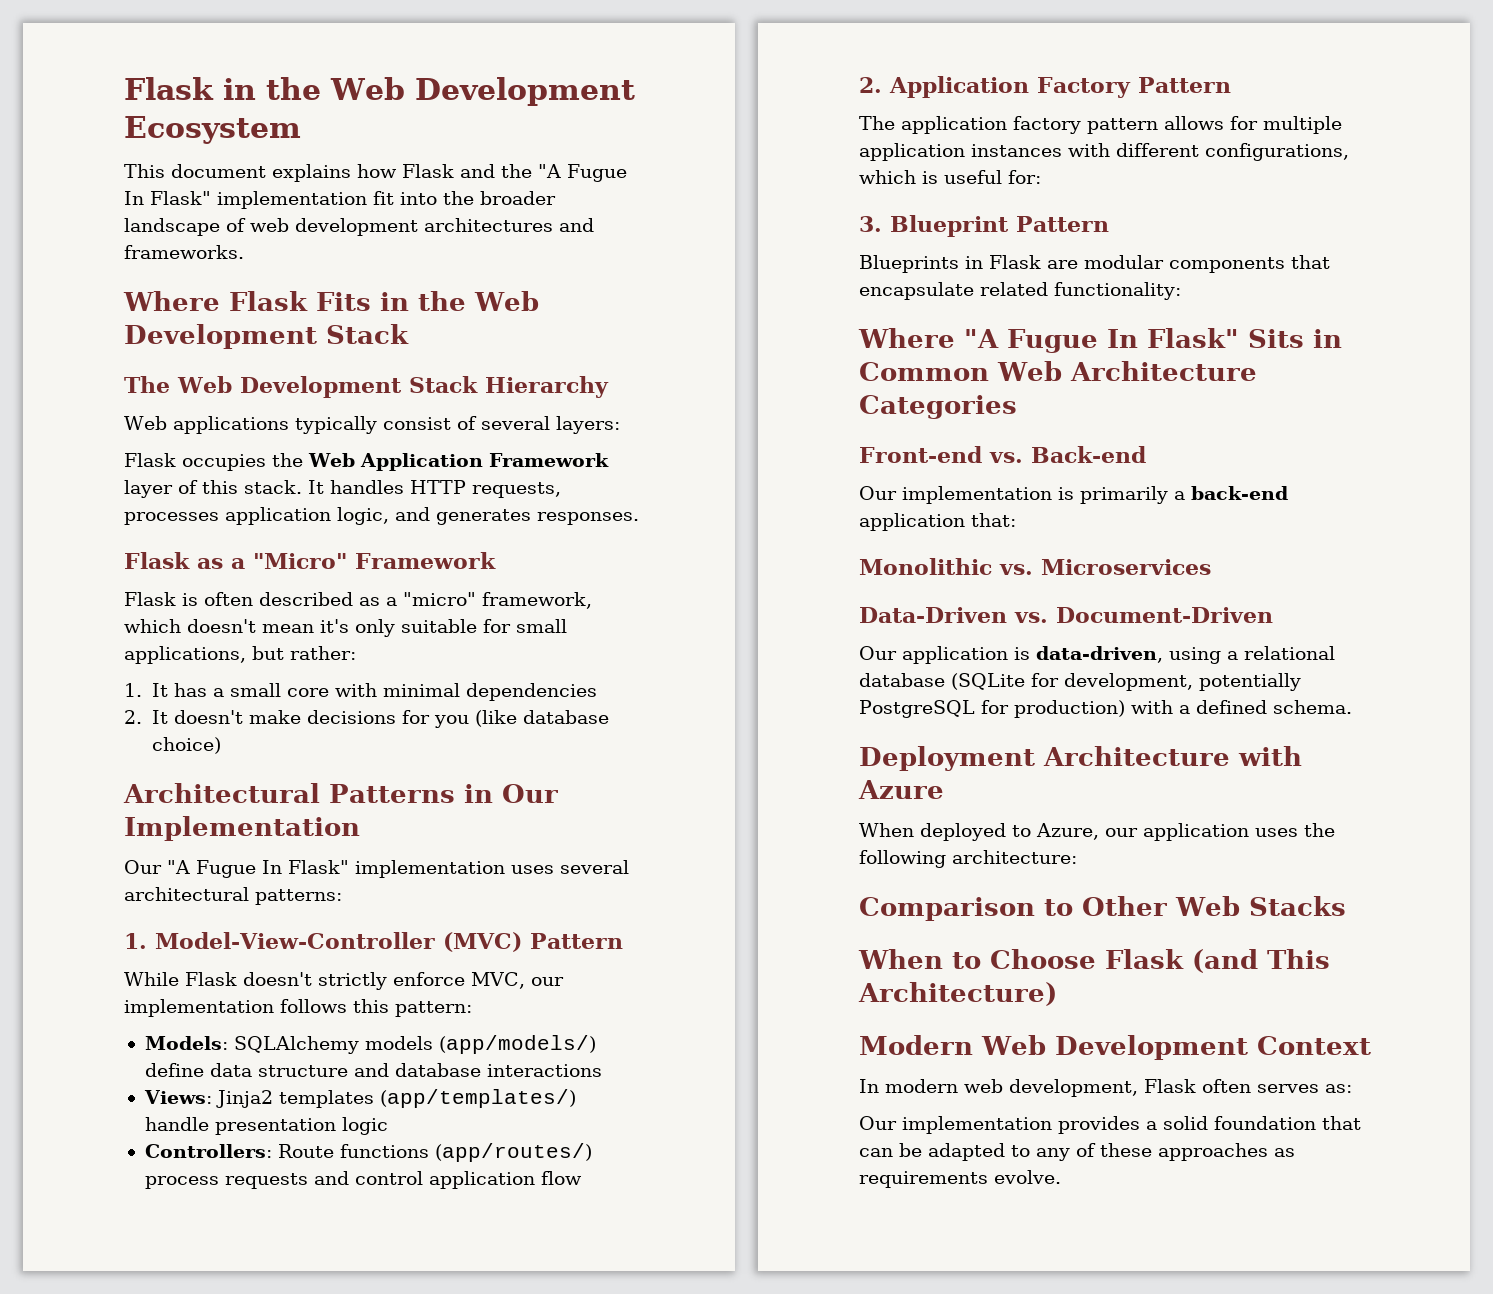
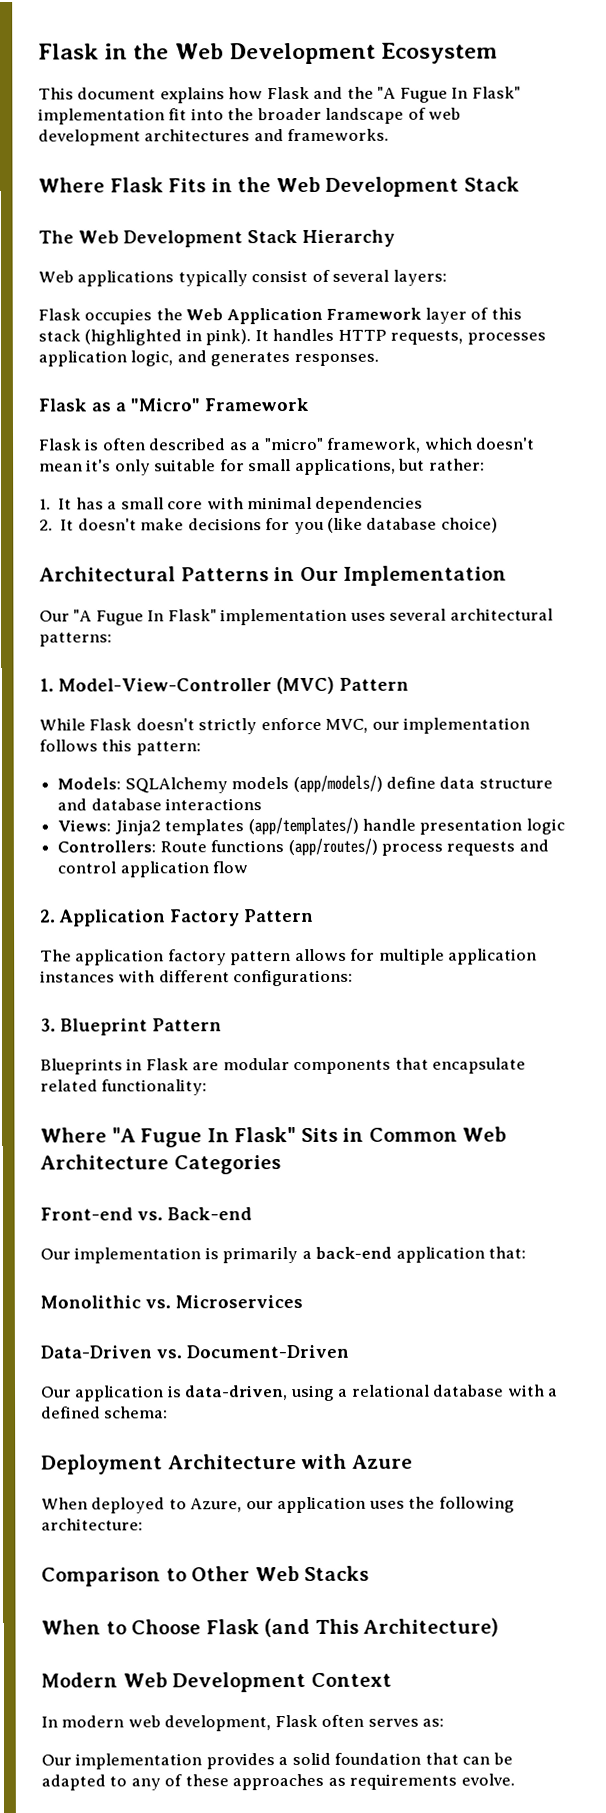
- Flask occupies the Web Application Framework layer of this stack.
+ Flask occupies the Web Application Framework layer of this stack (highlighted in pink).
- The application factory pattern allows for multiple application instances with different configurations, which is useful for:
+ The application factory pattern allows for multiple application instances with different configurations:
- Our application is data-driven, using a relational database (SQLite for development, potentially PostgreSQL for production) with a defined schema.
+ Our application is data-driven, using a relational database with a defined schema:

